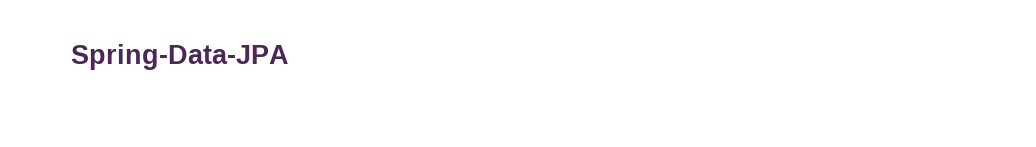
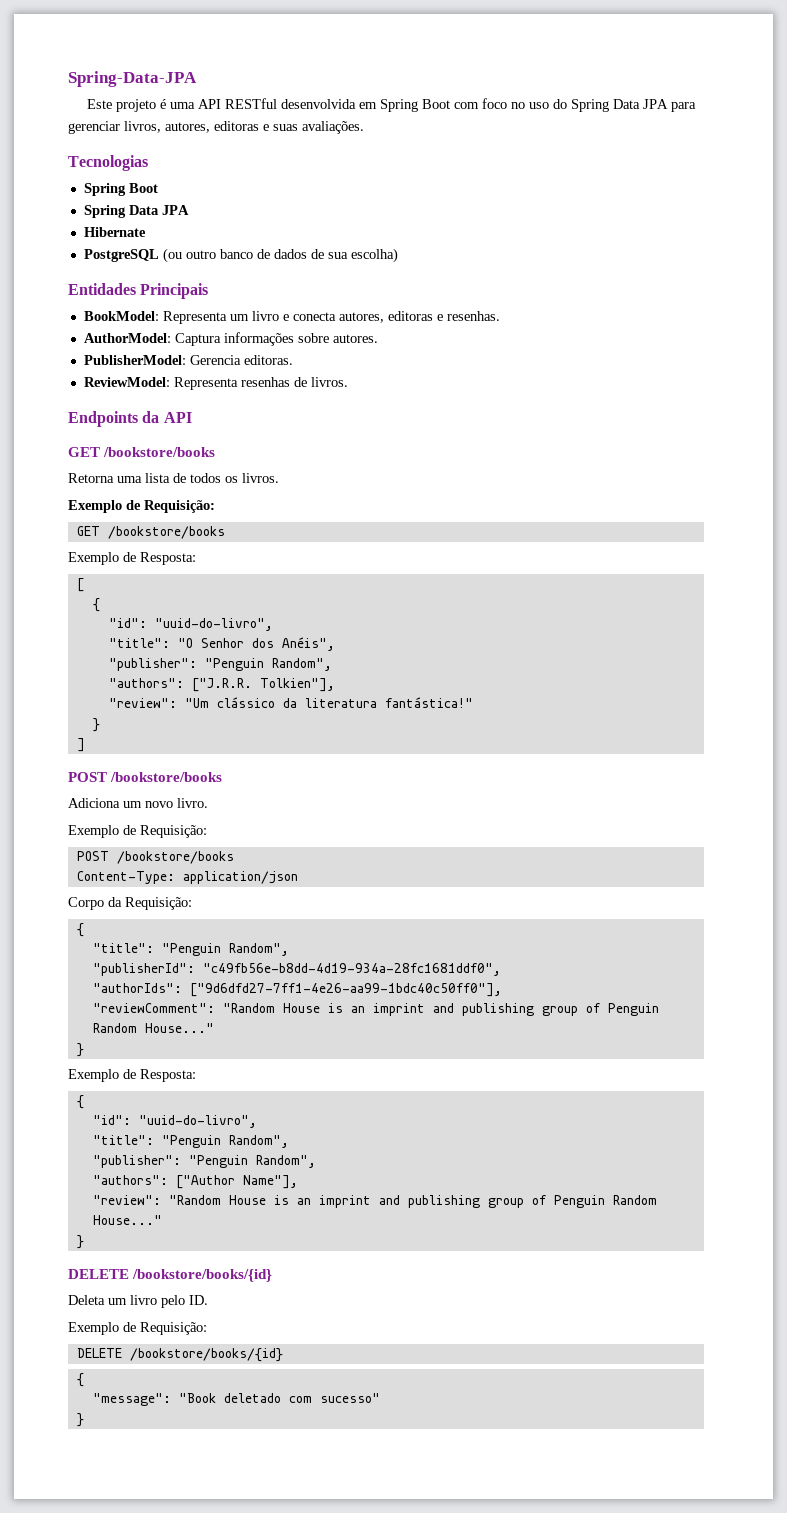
+ Este projeto é uma API RESTful desenvolvida em Spring Boot com foco no uso do Spring Data JPA para gerenciar livros, autores, editoras e suas avaliações.
+ Tecnologias
+ Spring Boot
+ Spring Data JPA
+ Hibernate
+ PostgreSQL (ou outro banco de dados de sua escolha)
+ Entidades Principais
+ BookModel: Representa um livro e conecta autores, editoras e resenhas.
+ AuthorModel: Captura informações sobre autores.
+ PublisherModel: Gerencia editoras.
+ ReviewModel: Representa resenhas de livros.
+ Endpoints da API
+ GET /bookstore/books
+ Retorna uma lista de todos os livros.
+ Exemplo de Requisição:
+ GET /bookstore/books
+ Exemplo de Resposta:
+ [
+ {
+ "id": "uuid-do-livro",
+ "title": "O Senhor dos Anéis",
+ "publisher": "Penguin Random",
+ "authors": ["J.R.R. Tolkien"],
+ "review": "Um clássico da literatura fantástica!"
+ }
+ ]
+ POST /bookstore/books
+ Adiciona um novo livro.
+ Exemplo de Requisição:
+ POST /bookstore/books
+ Content-Type: application/json
+ Corpo da Requisição:
+ {
+ "title": "Penguin Random",
+ "publisherId": "c49fb56e-b8dd-4d19-934a-28fc1681ddf0",
+ "authorIds": ["9d6dfd27-7ff1-4e26-aa99-1bdc40c50ff0"],
+ "reviewComment": "Random House is an imprint and publishing group of Penguin Random House..."
+ }
+ Exemplo de Resposta:
+ {
+ "id": "uuid-do-livro",
+ "title": "Penguin Random",
+ "publisher": "Penguin Random",
+ "authors": ["Author Name"],
+ "review": "Random House is an imprint and publishing group of Penguin Random House..."
+ }
+ DELETE /bookstore/books/{id}
+ Deleta um livro pelo ID.
+ Exemplo de Requisição:
+ DELETE /bookstore/books/{id}
+ {
+ "message": "Book deletado com sucesso"
+ }

